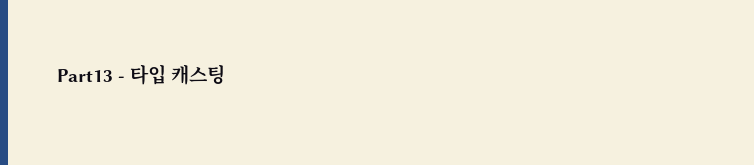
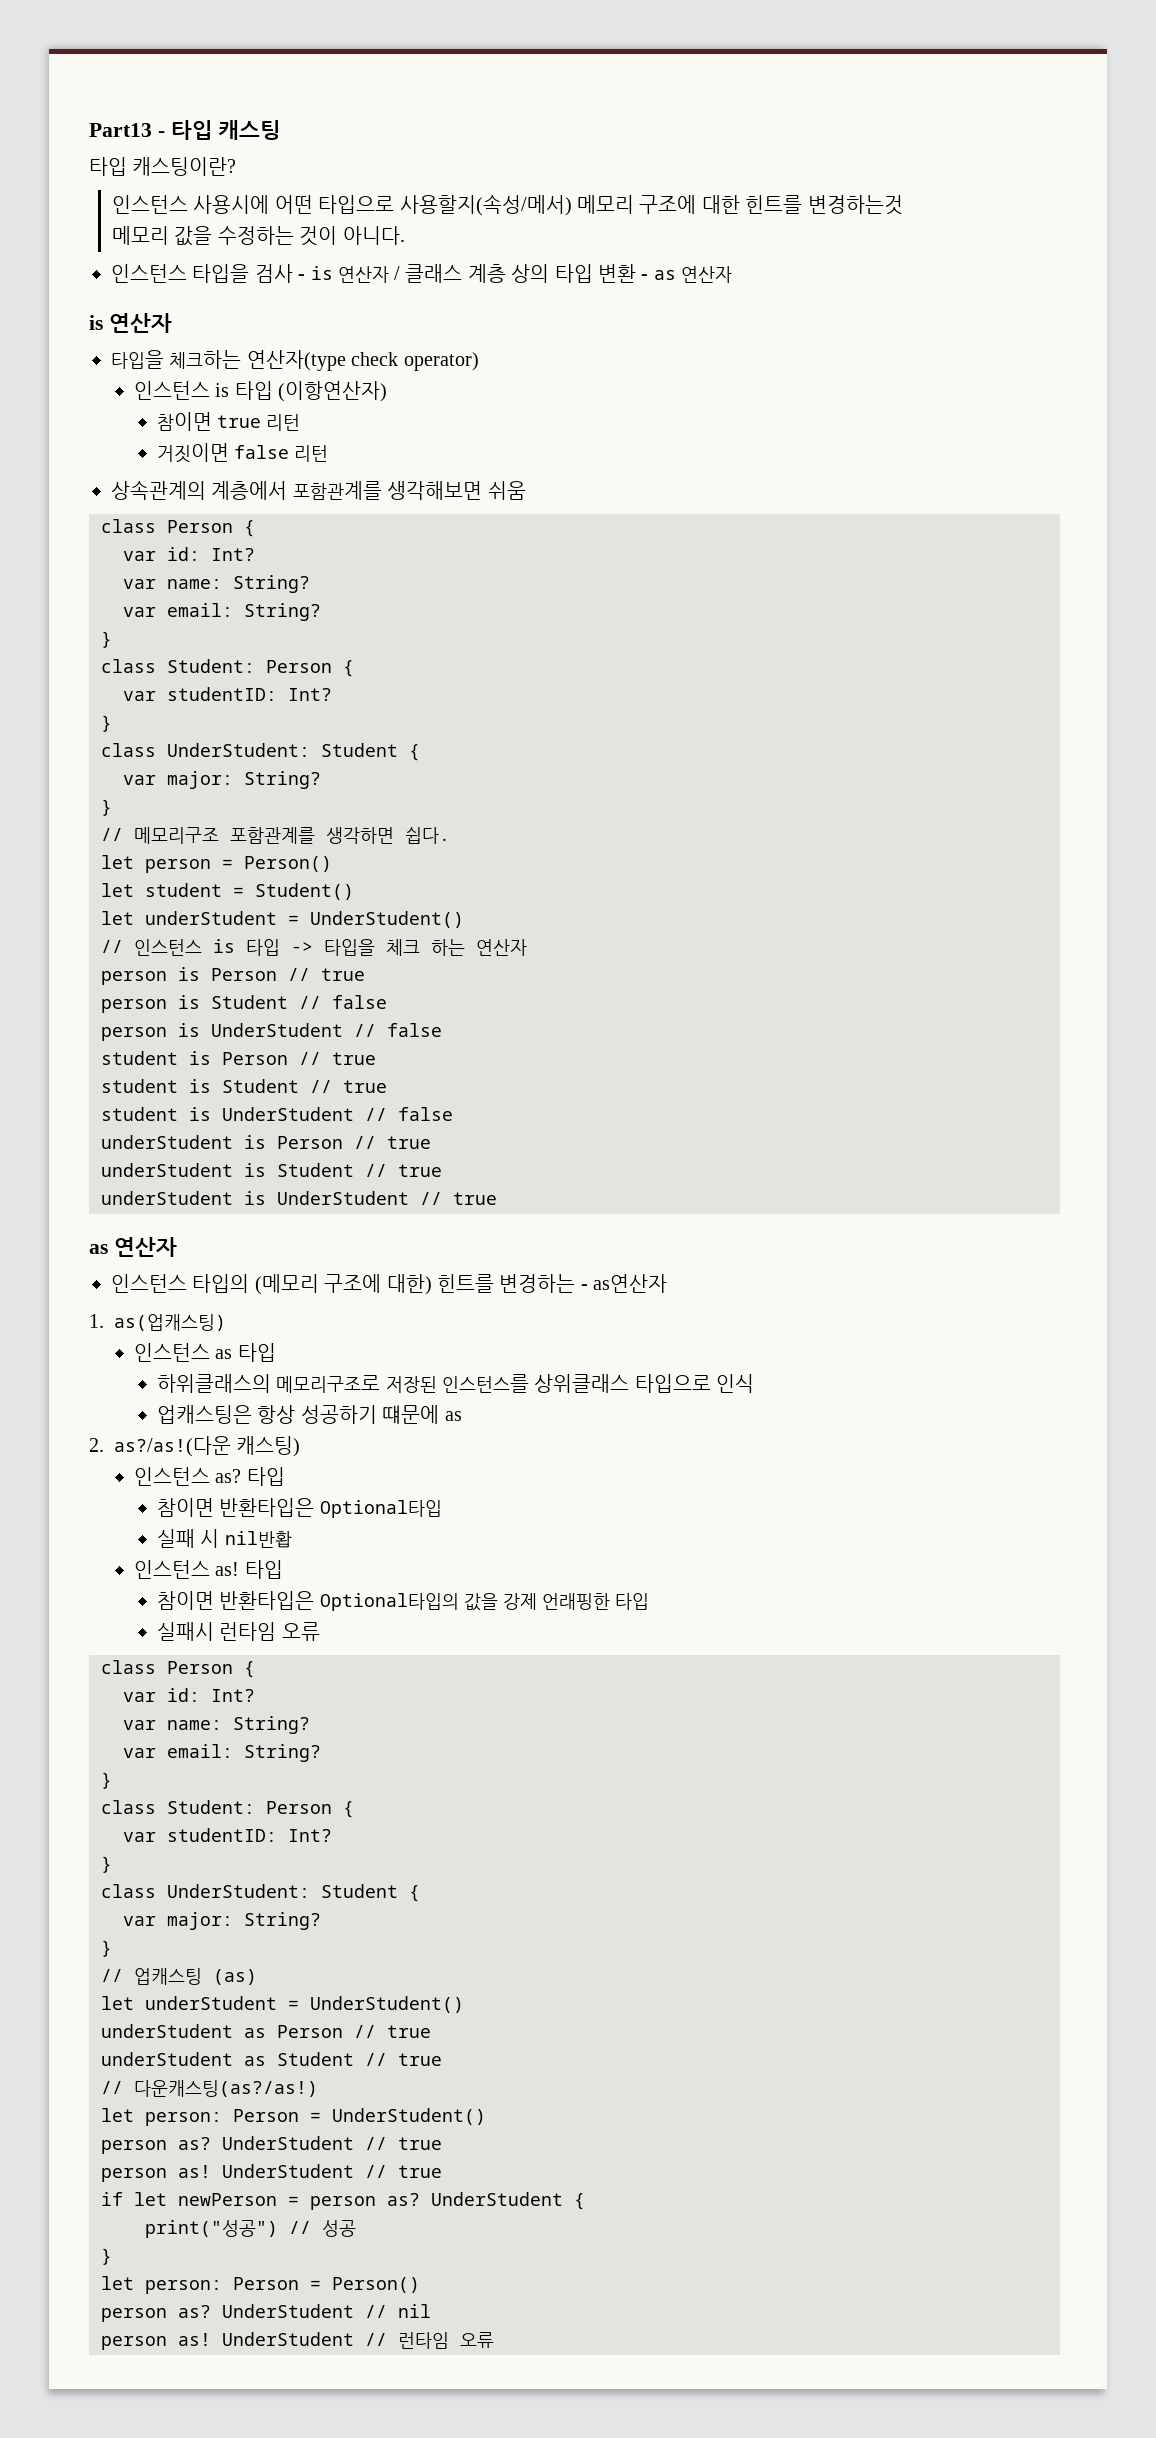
+ 타입 캐스팅이란?
+ 인스턴스 사용시에 어떤 타입으로 사용할지(속성/메서) 메모리 구조에 대한 힌트를 변경하는것
+ 메모리 값을 수정하는 것이 아니다.
+ 인스턴스 타입을 검사 - is 연산자 / 클래스 계층 상의 타입 변환 - as 연산자
+ is 연산자
+ 타입을 체크하는 연산자(type check operator)
+ 인스턴스 is 타입 (이항연산자)
+ 참이면 true 리턴
+ 거짓이면 false 리턴
+ 상속관계의 계층에서 포함관계를 생각해보면 쉬움
+ class Person {
+ var id: Int?
+ var name: String?
+ var email: String?
+ }
+ class Student: Person {
+ var studentID: Int?
+ }
+ class UnderStudent: Student {
+ var major: String?
+ }
+ // 메모리구조 포함관계를 생각하면 쉽다.
+ let person = Person()
+ let student = Student()
+ let underStudent = UnderStudent()
+ // 인스턴스 is 타입 -> 타입을 체크 하는 연산자
+ person is Person // true
+ person is Student // false
+ person is UnderStudent // false
+ student is Person // true
+ student is Student // true
+ student is UnderStudent // false
+ underStudent is Person // true
+ underStudent is Student // true
+ underStudent is UnderStudent // true
+ as 연산자
+ 인스턴스 타입의 (메모리 구조에 대한) 힌트를 변경하는 - as연산자
+ 1. as(업캐스팅)
+ 인스턴스 as 타입
+ 하위클래스의 메모리구조로 저장된 인스턴스를 상위클래스 타입으로 인식
+ 업캐스팅은 항상 성공하기 떄문에 as
+ 2. as?/as!(다운 캐스팅)
+ 인스턴스 as? 타입
+ 참이면 반환타입은 Optional타입
+ 실패 시 nil반홥
+ 인스턴스 as! 타입
+ 참이면 반환타입은 Optional타입의 값을 강제 언래핑한 타입
+ 실패시 런타임 오류
+ class Person {
+ var id: Int?
+ var name: String?
+ var email: String?
+ }
+ class Student: Person {
+ var studentID: Int?
+ }
+ class UnderStudent: Student {
+ var major: String?
+ }
+ // 업캐스팅 (as)
+ let underStudent = UnderStudent()
+ underStudent as Person // true
+ underStudent as Student // true
+ // 다운캐스팅(as?/as!)
+ let person: Person = UnderStudent()
+ person as? UnderStudent // true
+ person as! UnderStudent // true
+ if let newPerson = person as? UnderStudent {
+ print("성공") // 성공
+ }
+ let person: Person = Person()
+ person as? UnderStudent // nil
+ person as! UnderStudent // 런타임 오류

